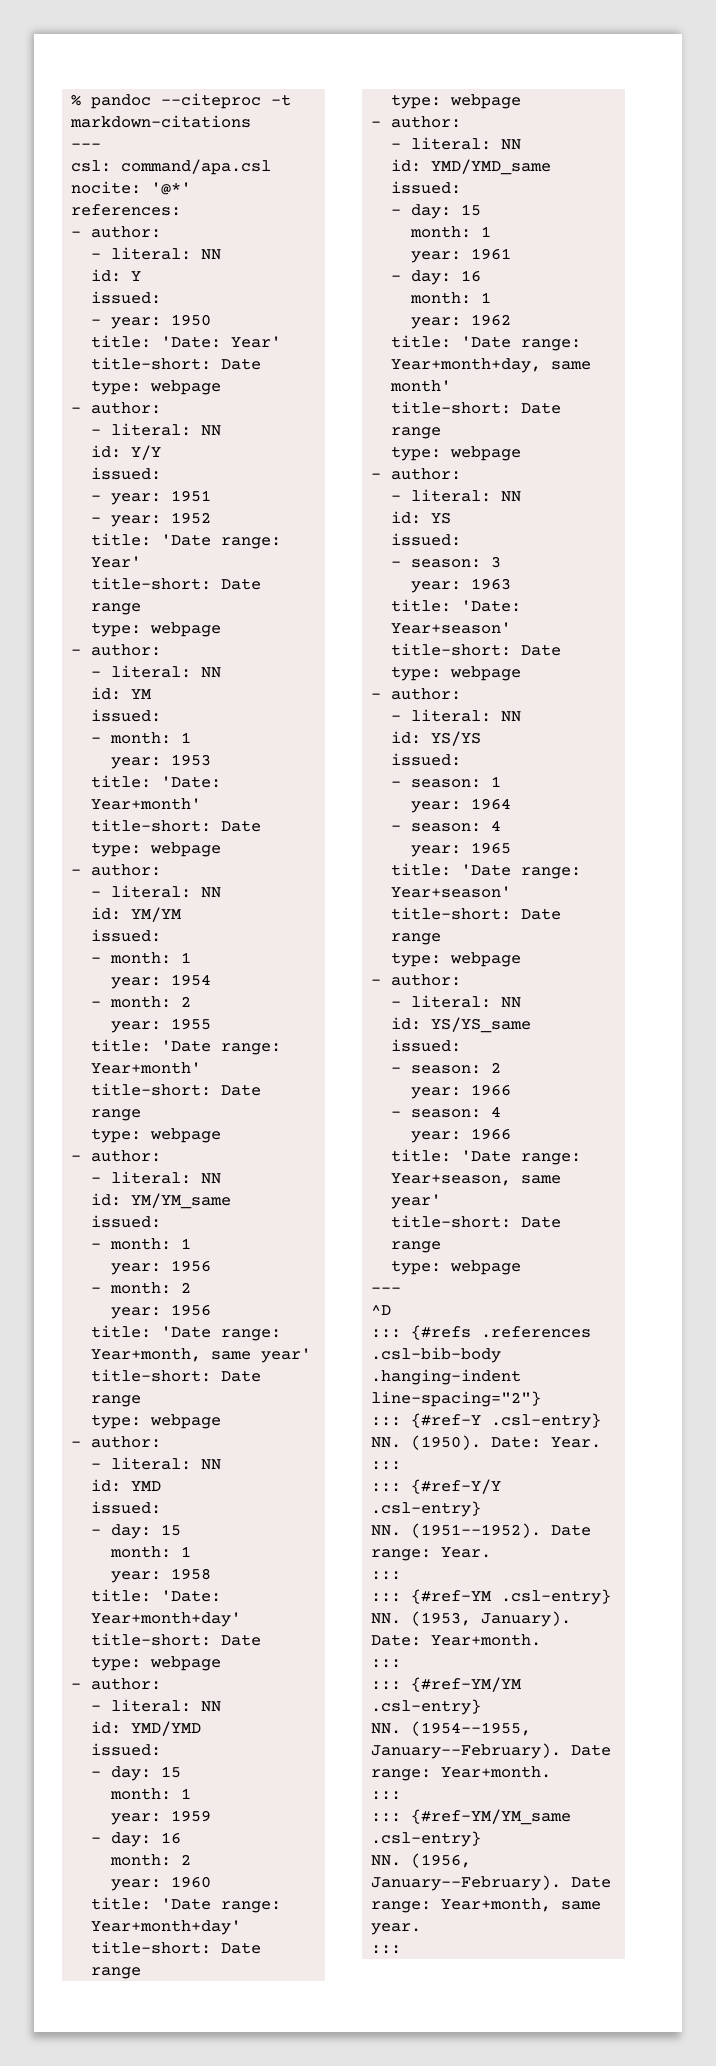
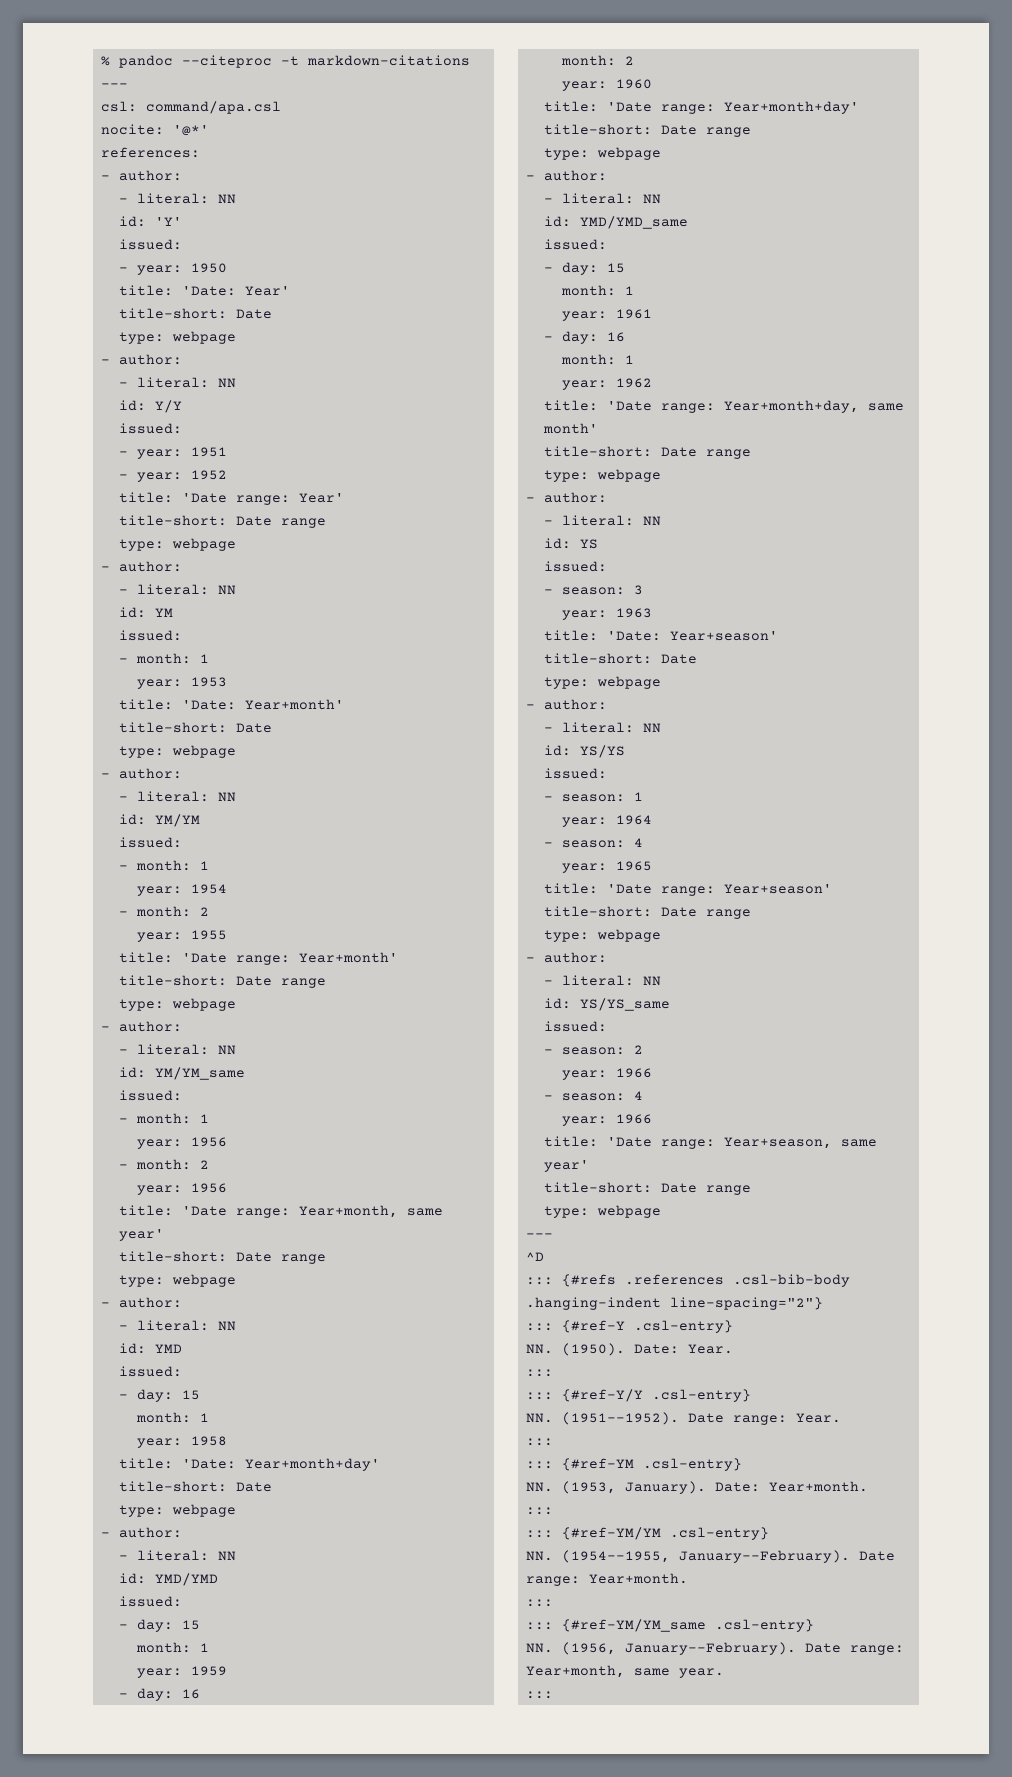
- id: Y
+ id: 'Y'

